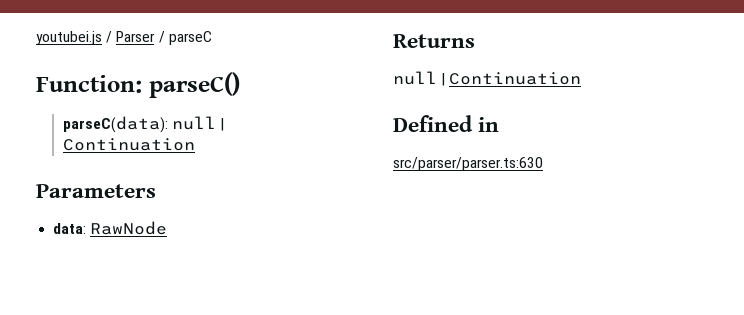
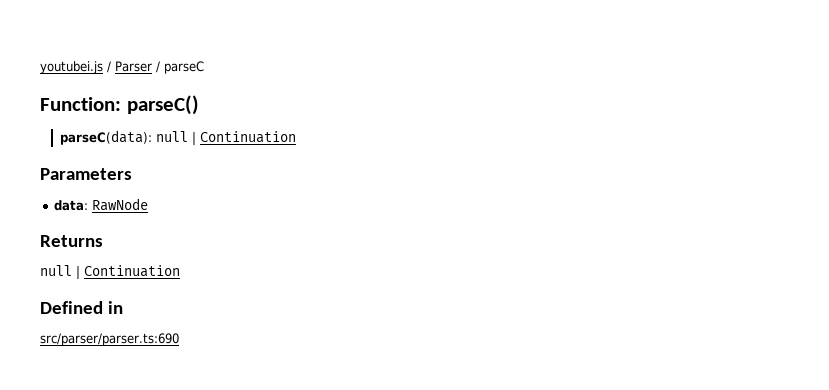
- src/parser/parser.ts:630
+ src/parser/parser.ts:690

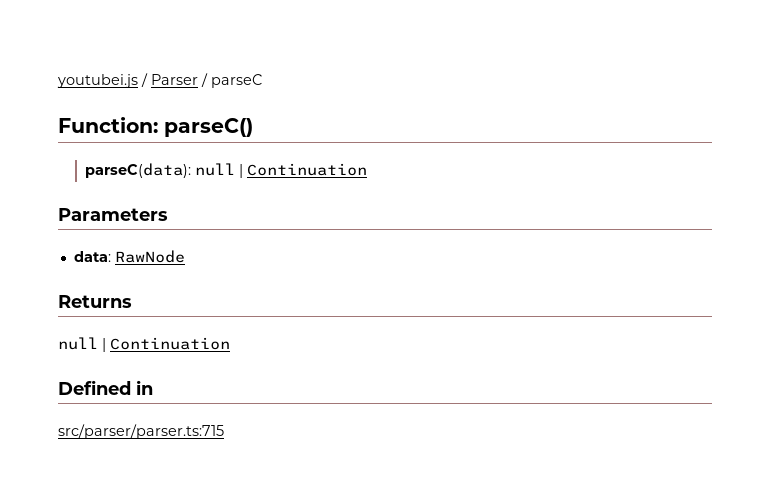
- src/parser/parser.ts:690
+ src/parser/parser.ts:715

